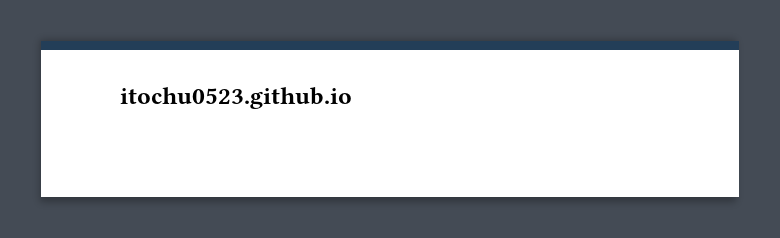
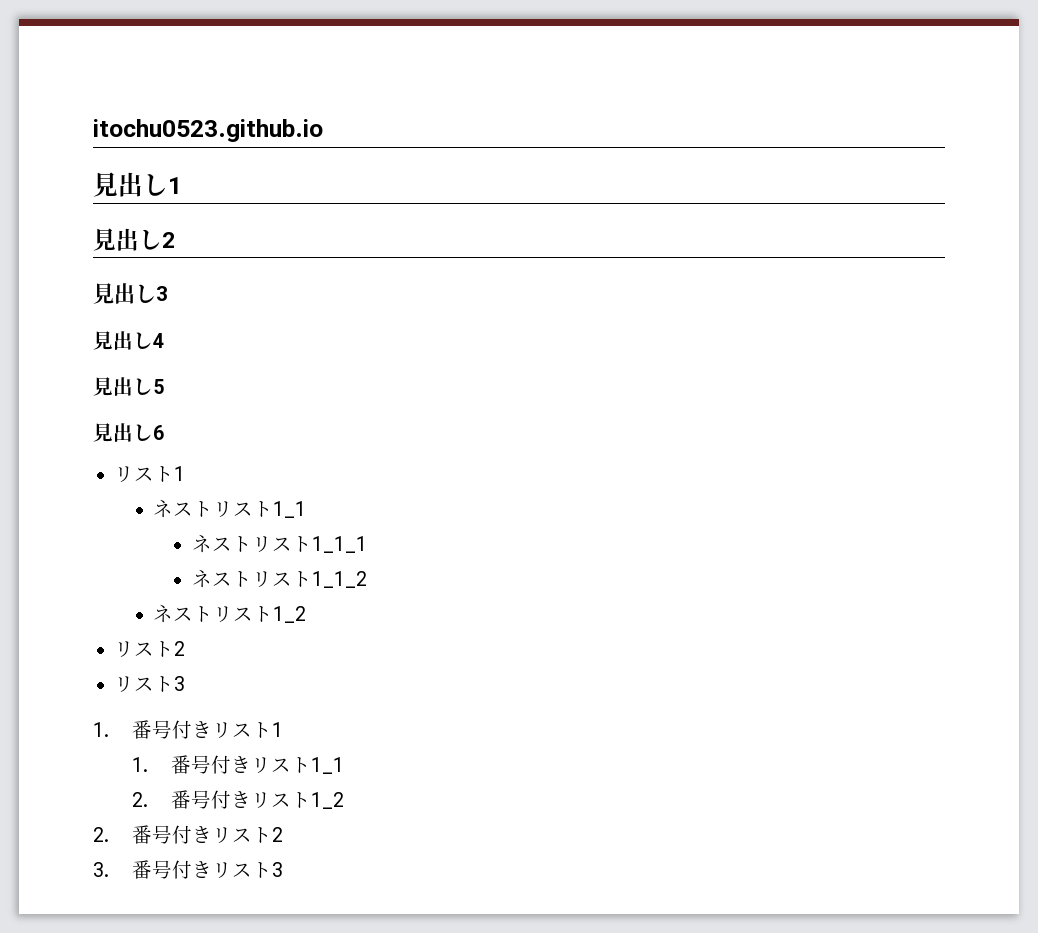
+ 見出し1
+ 見出し2
+ 見出し3
+ 見出し4
+ 見出し5
+ 見出し6
+ リスト1
+ ネストリスト1_1
+ ネストリスト1_1_1
+ ネストリスト1_1_2
+ ネストリスト1_2
+ リスト2
+ リスト3
+ 1.番号付きリスト1
+ 1.番号付きリスト1_1
+ 2.番号付きリスト1_2
+ 2.番号付きリスト2
+ 3.番号付きリスト3

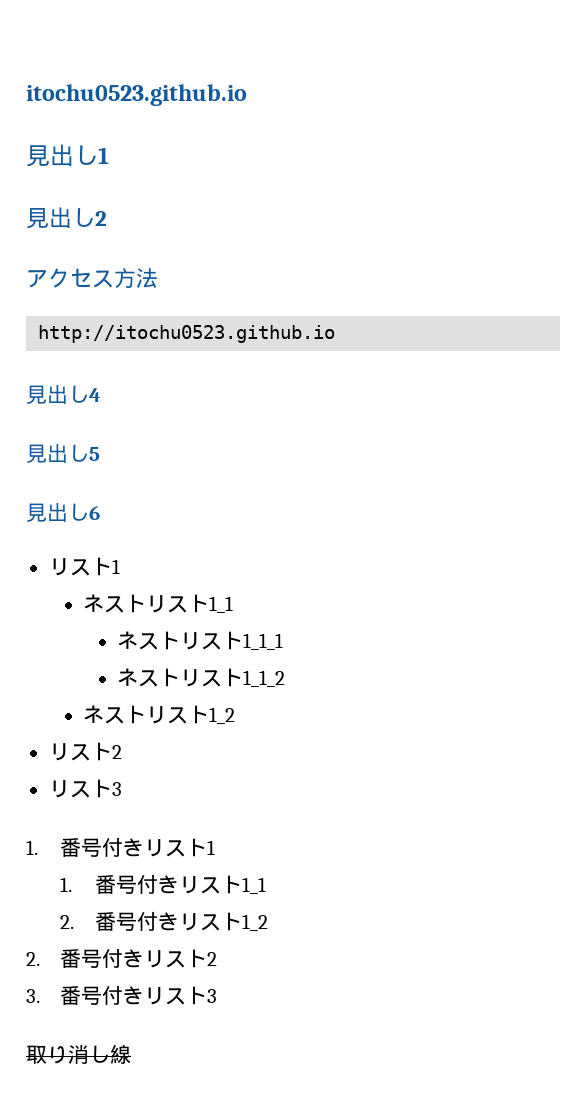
- 見出し3
+ アクセス方法
+ http://itochu0523.github.io
+ 取り消し線

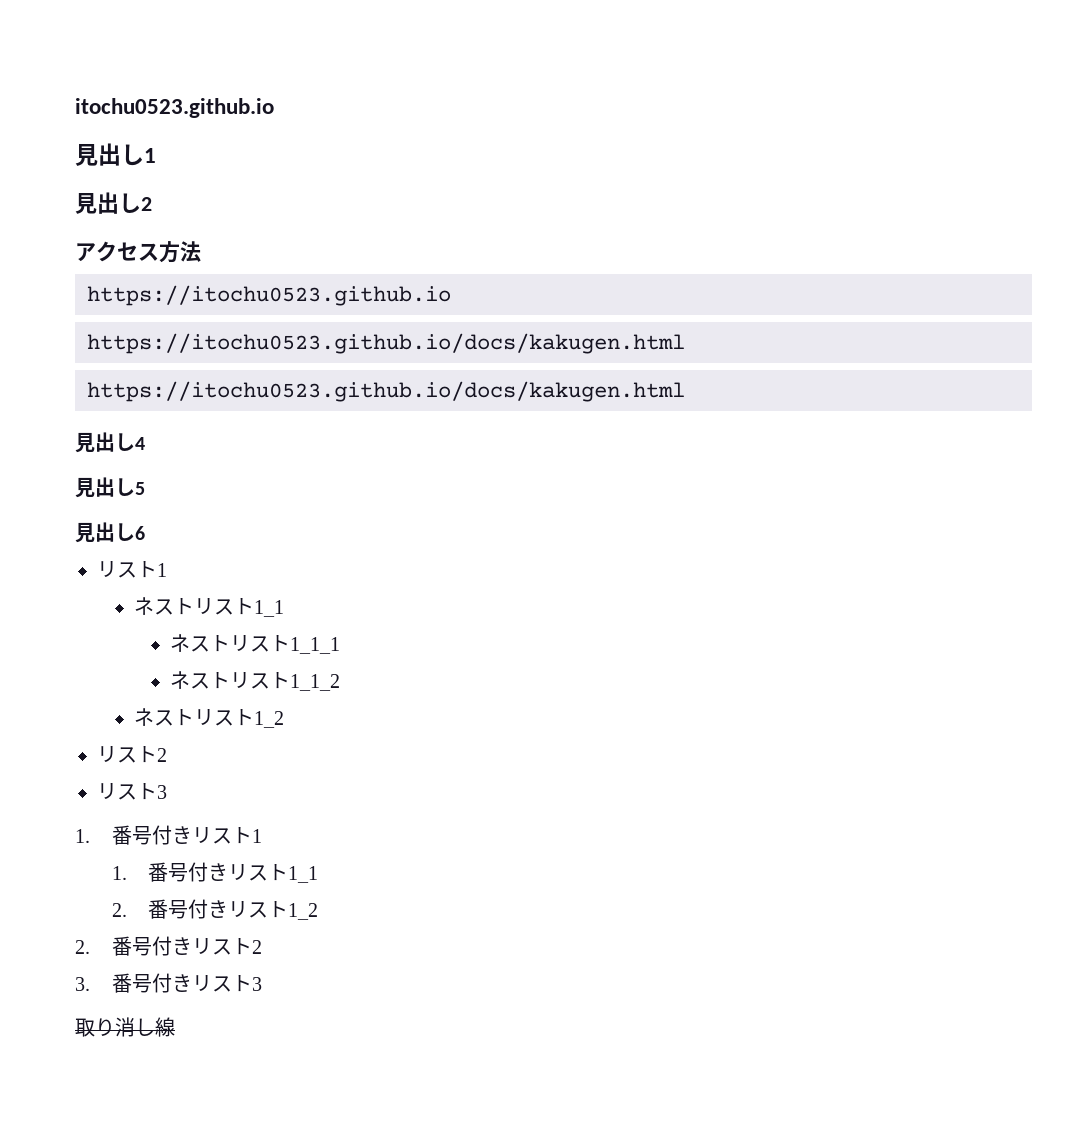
- http://itochu0523.github.io
+ https://itochu0523.github.io
+ https://itochu0523.github.io/docs/kakugen.html
+ https://itochu0523.github.io/docs/kakugen.html

